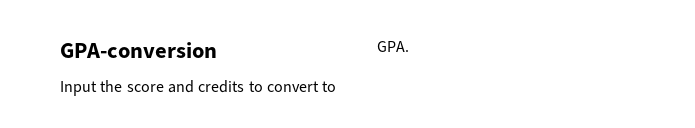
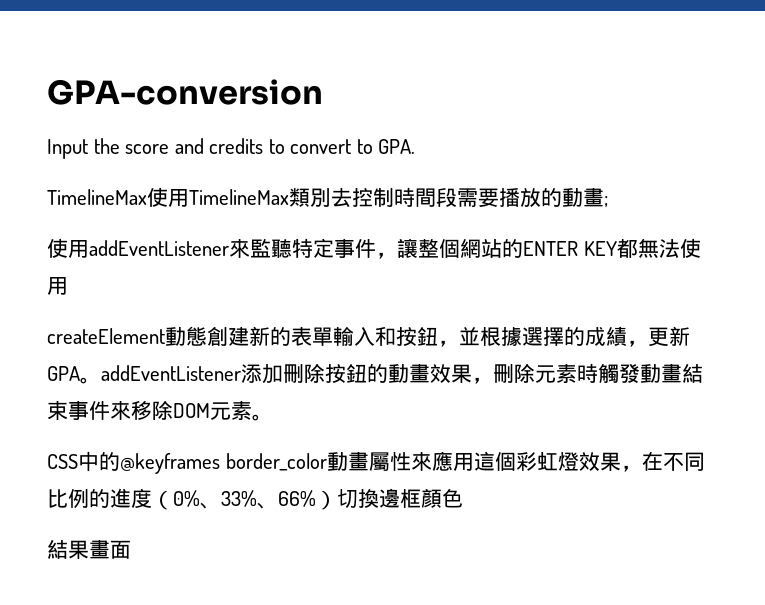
+ TimelineMax使用TimelineMax類別去控制時間段需要播放的動畫;
+ 使用addEventListener來監聽特定事件，讓整個網站的ENTER KEY都無法使用
+ createElement動態創建新的表單輸入和按鈕，並根據選擇的成績，更新GPA。addEventListener添加刪除按鈕的動畫效果，刪除元素時觸發動畫結束事件來移除DOM元素。
+ CSS中的@keyframes border_color動畫屬性來應用這個彩虹燈效果，在不同比例的進度（0%、33%、66%）切換邊框顏色
+ 結果畫面

